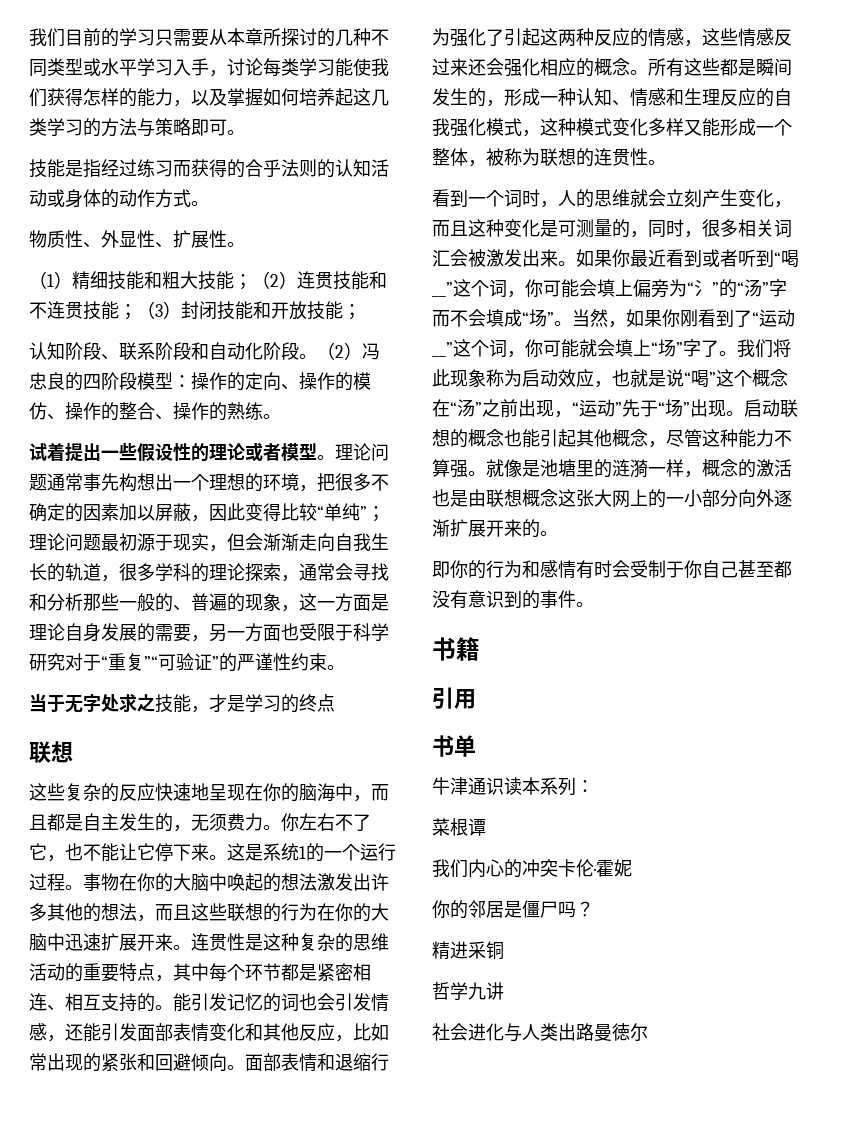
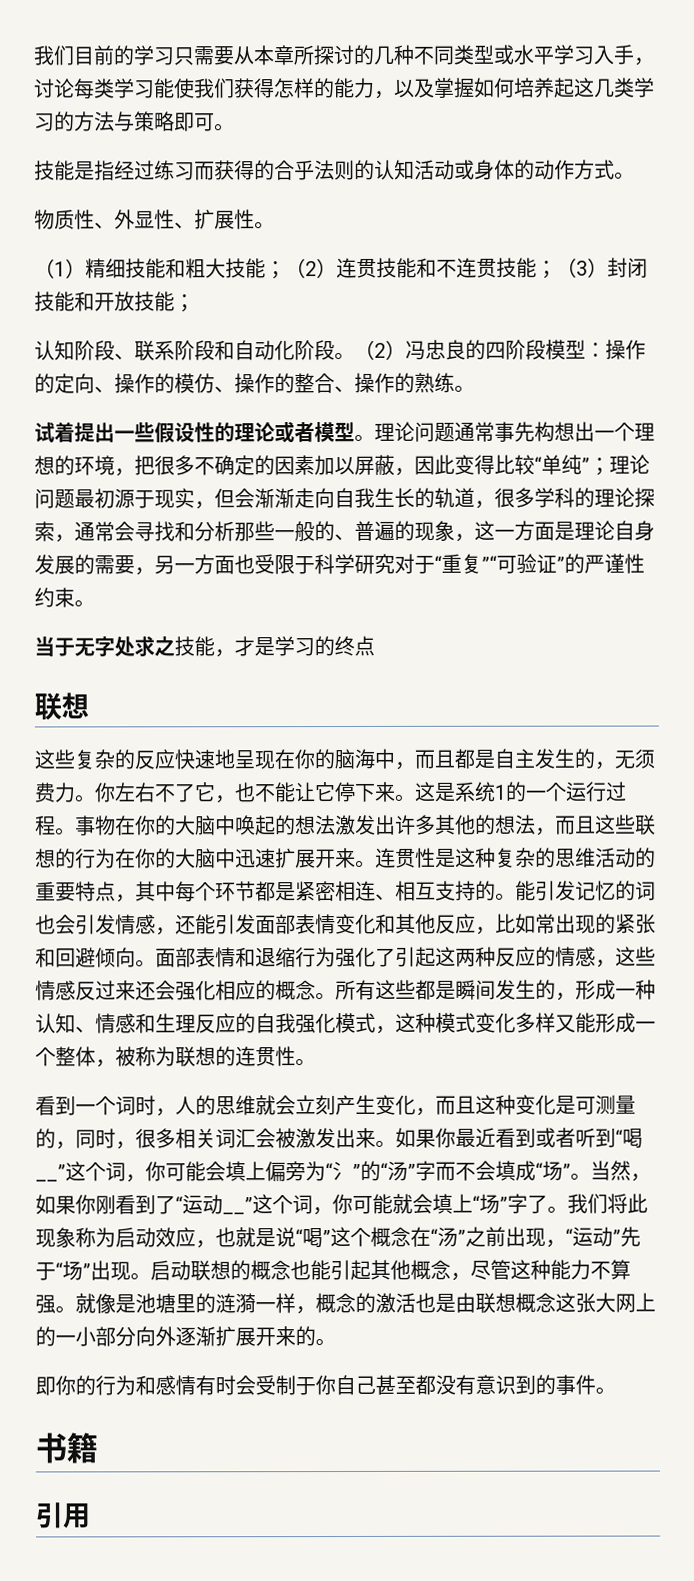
- 书单
- 牛津通识读本系列：
- 菜根谭
- 我们内心的冲突卡伦·霍妮
- 你的邻居是僵尸吗？
- 精进采铜
- 哲学九讲
- 社会进化与人类出路曼徳尔

